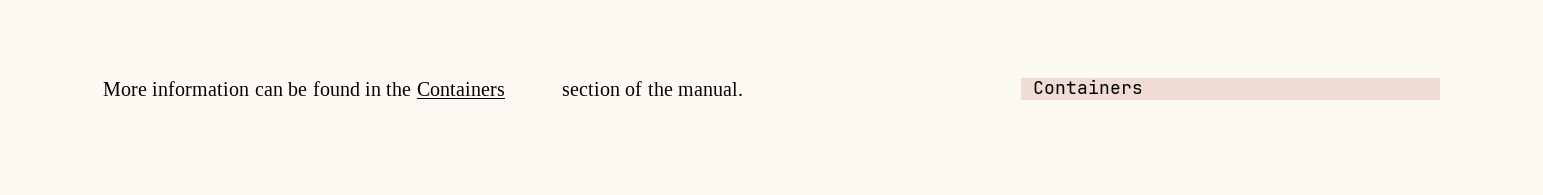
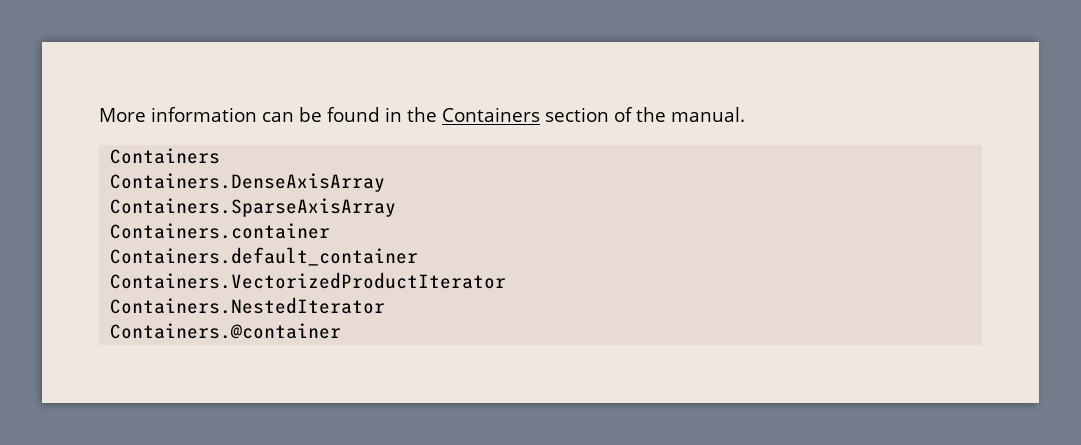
+ Containers.DenseAxisArray
+ Containers.SparseAxisArray
+ Containers.container
+ Containers.default_container
+ Containers.VectorizedProductIterator
+ Containers.NestedIterator
+ Containers.@container

